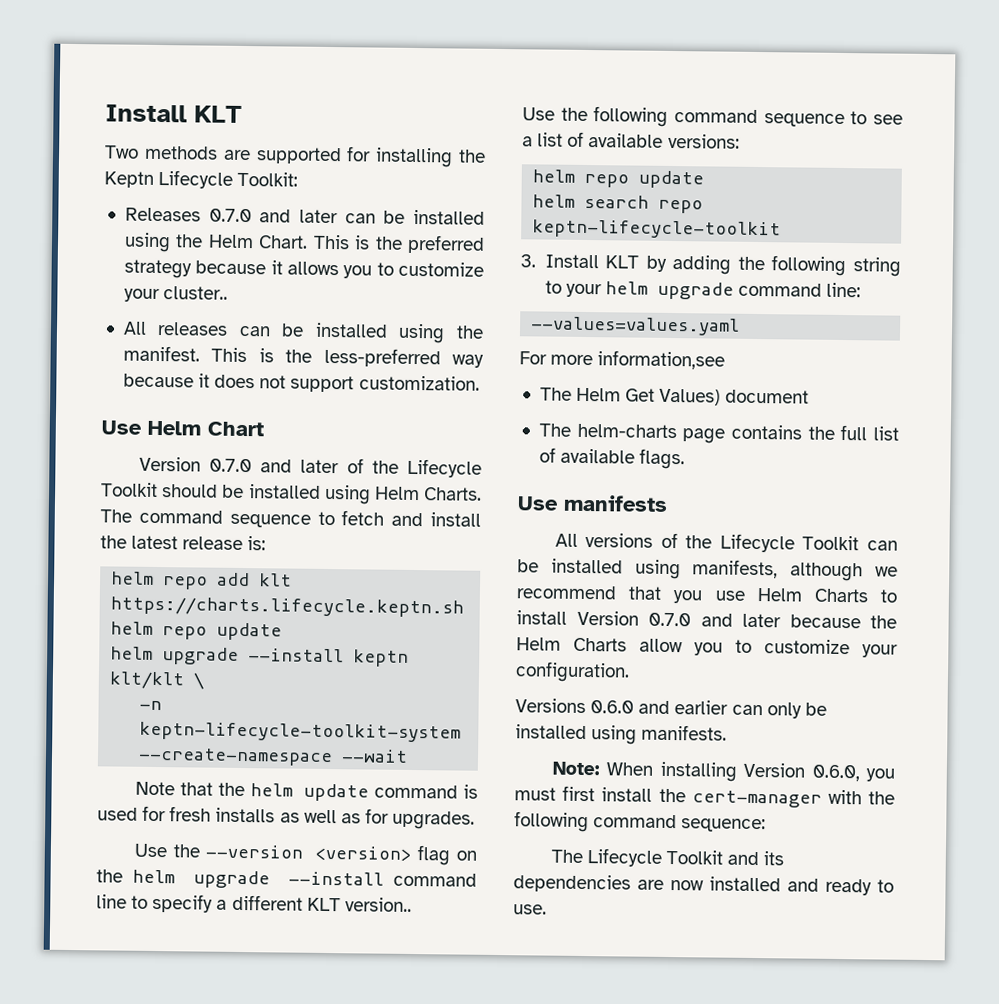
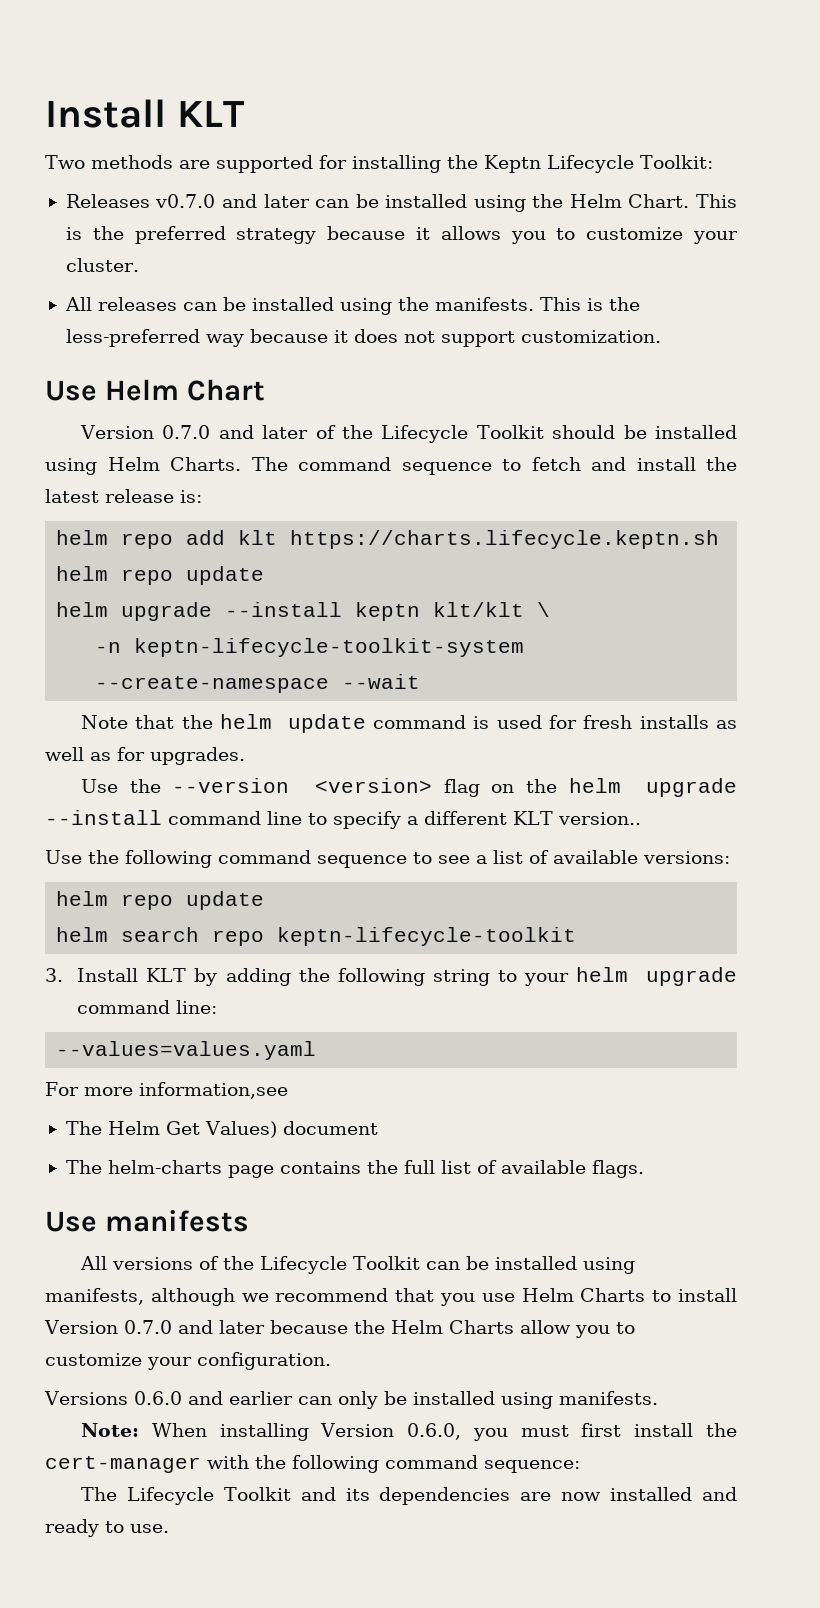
- Releases 0.7.0 and later can be installed using the Helm Chart.
+ Releases v0.7.0 and later can be installed using the Helm Chart.
- This is the preferred strategy because it allows you to customize your cluster..
+ This is the preferred strategy because it allows you to customize your cluster.
- All releases can be installed using the manifest.
+ All releases can be installed using the manifests.

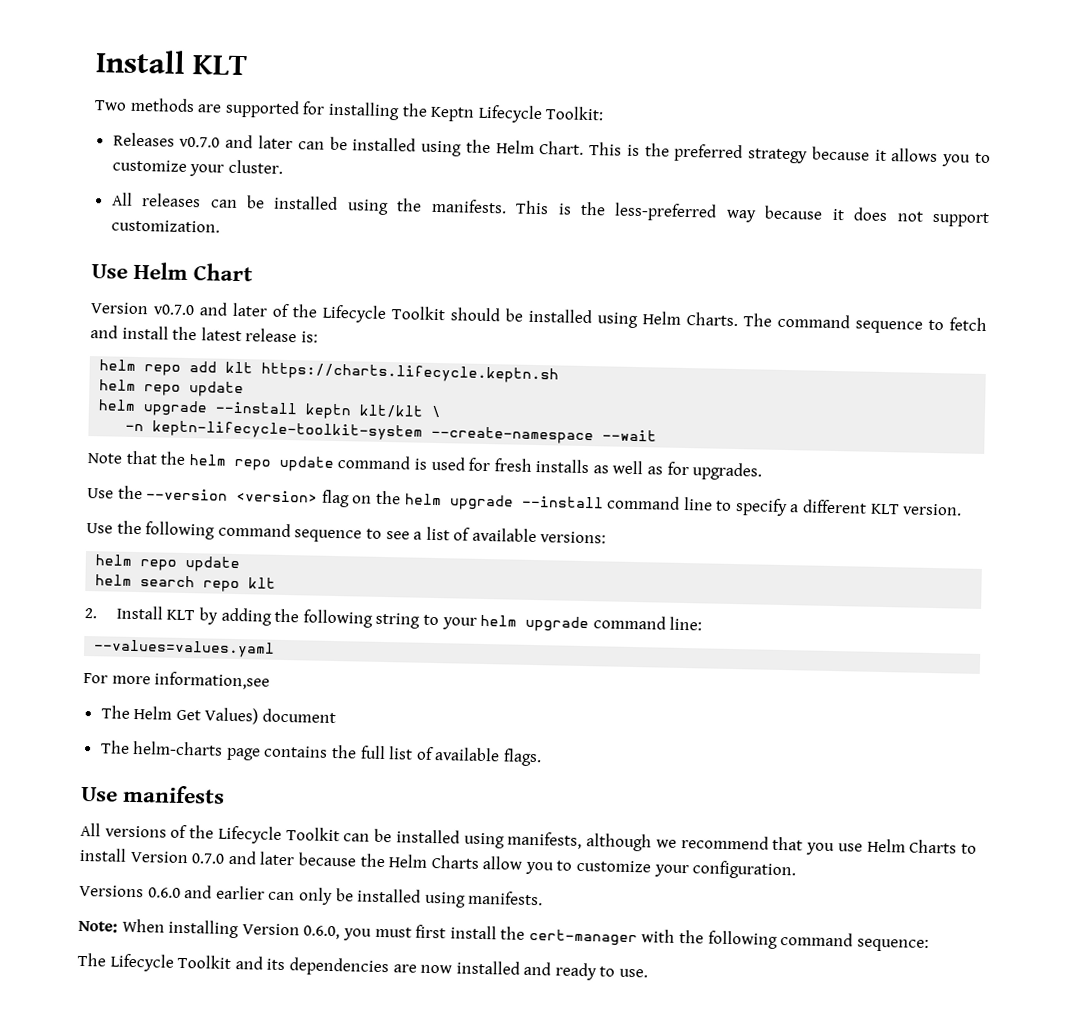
- Version 0.7.0 and later of the Lifecycle Toolkit should be installed using Helm Charts.
+ Version v0.7.0 and later of the Lifecycle Toolkit should be installed using Helm Charts.
- Note that the helm update command is used for fresh installs as well as for upgrades.
+ Note that the helm repo update command is used for fresh installs as well as for upgrades.
- Use the --version <version> flag on the helm upgrade --install command line to specify a different KLT version..
+ Use the --version <version> flag on the helm upgrade --install command line to specify a different KLT version.
- helm search repo keptn-lifecycle-toolkit
- 3. Install KLT by adding the following string to your helm upgrade command line:
+ helm search repo klt
+ 2. Install KLT by adding the following string to your helm upgrade command line:

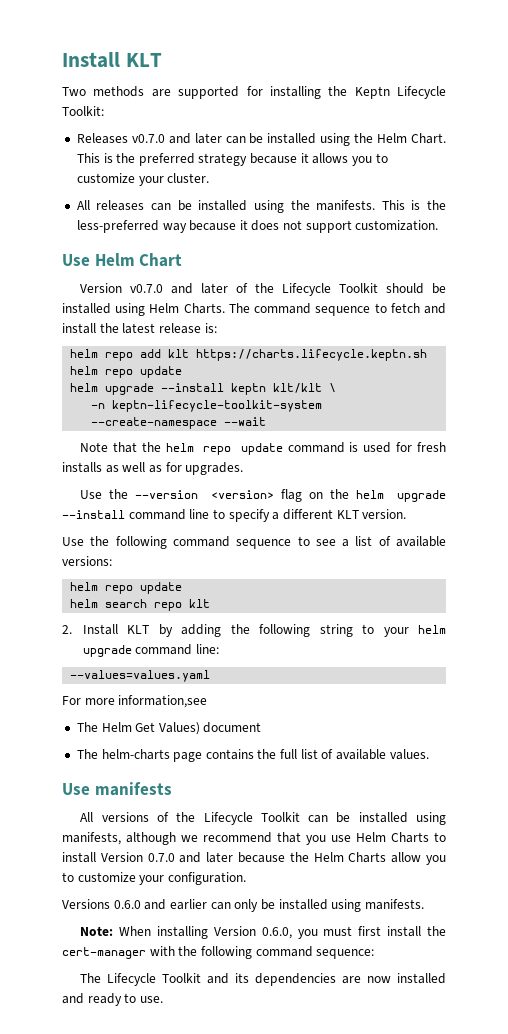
- The helm-charts page contains the full list of available flags.
+ The helm-charts page contains the full list of available values.

